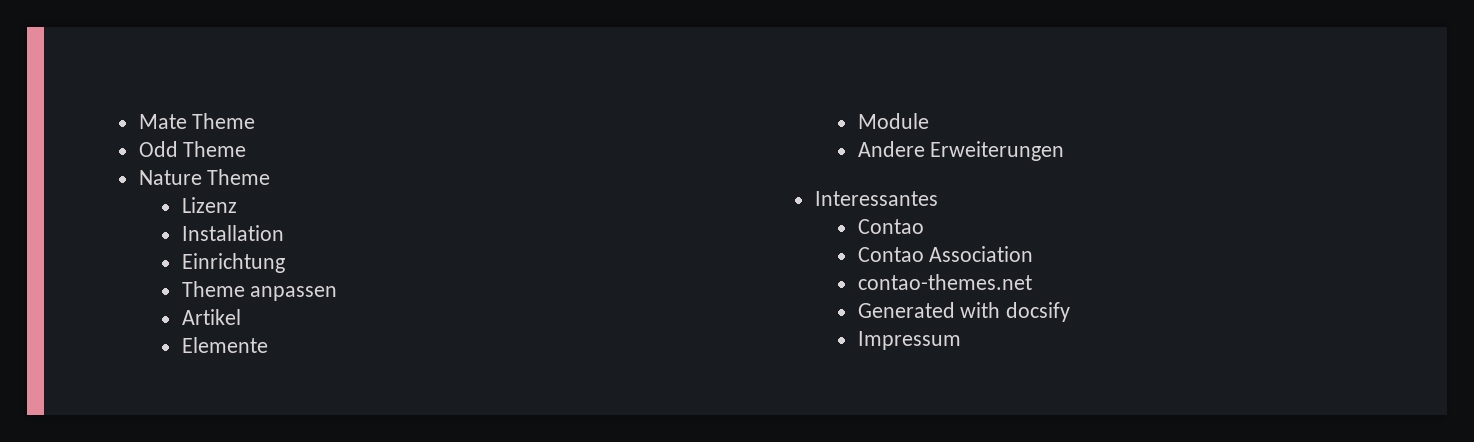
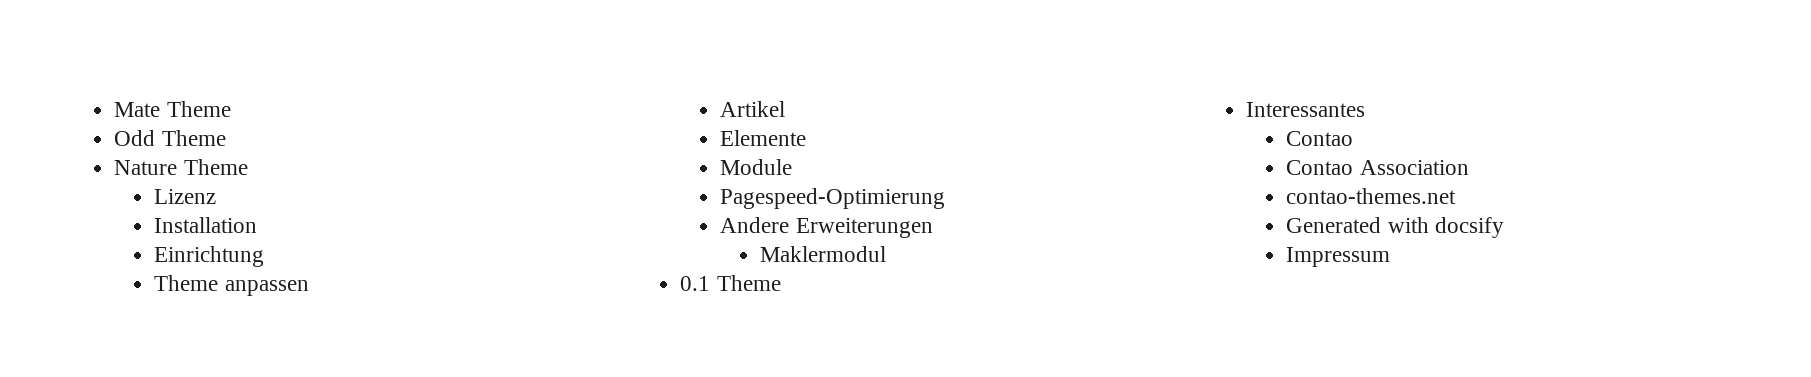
+ Pagespeed-Optimierung
+ Maklermodul
+ 0.1 Theme

